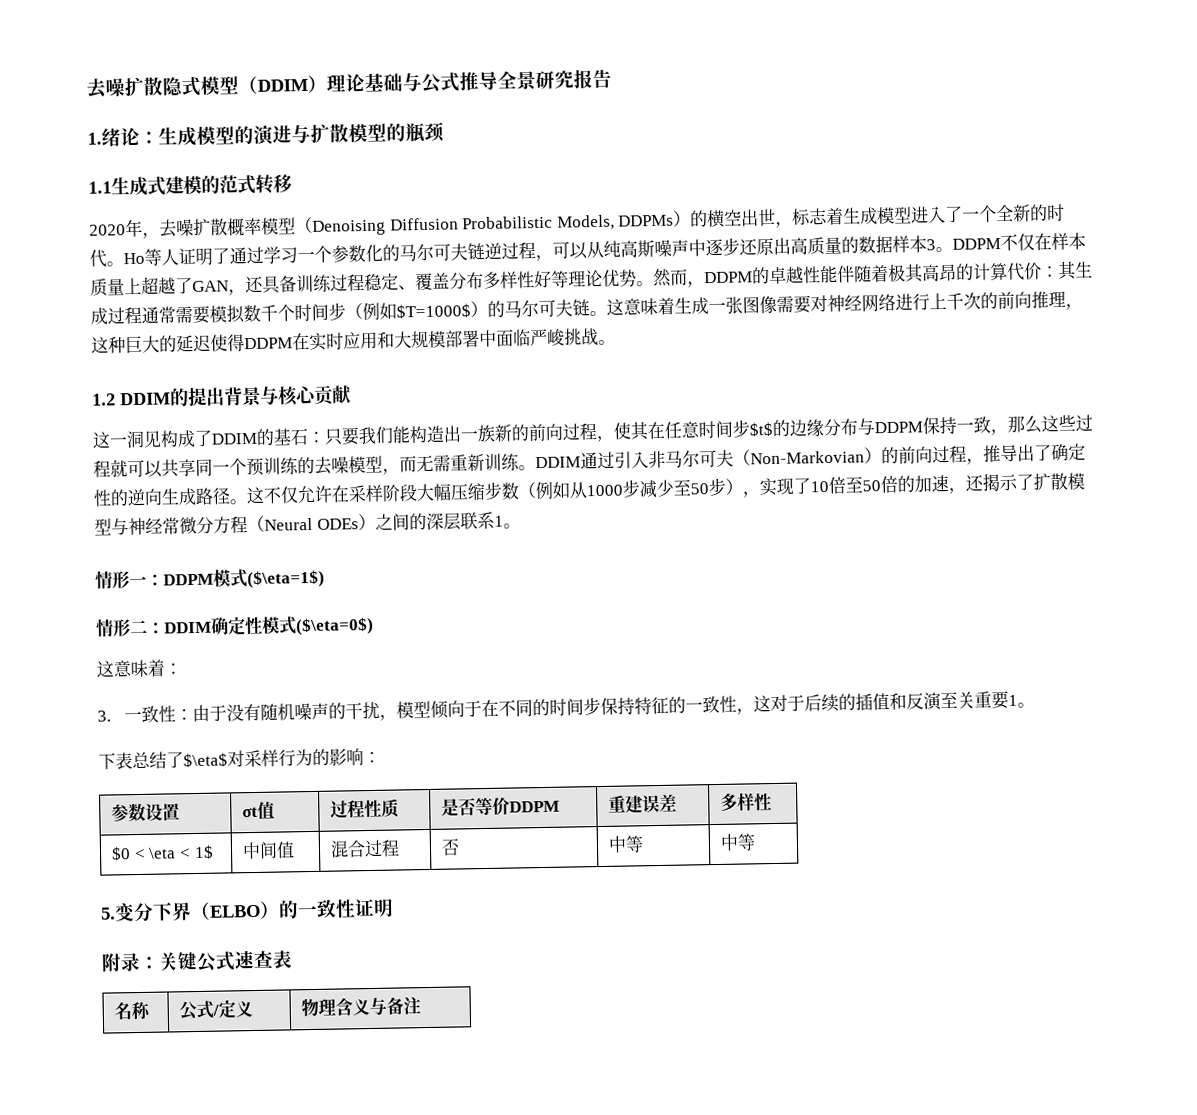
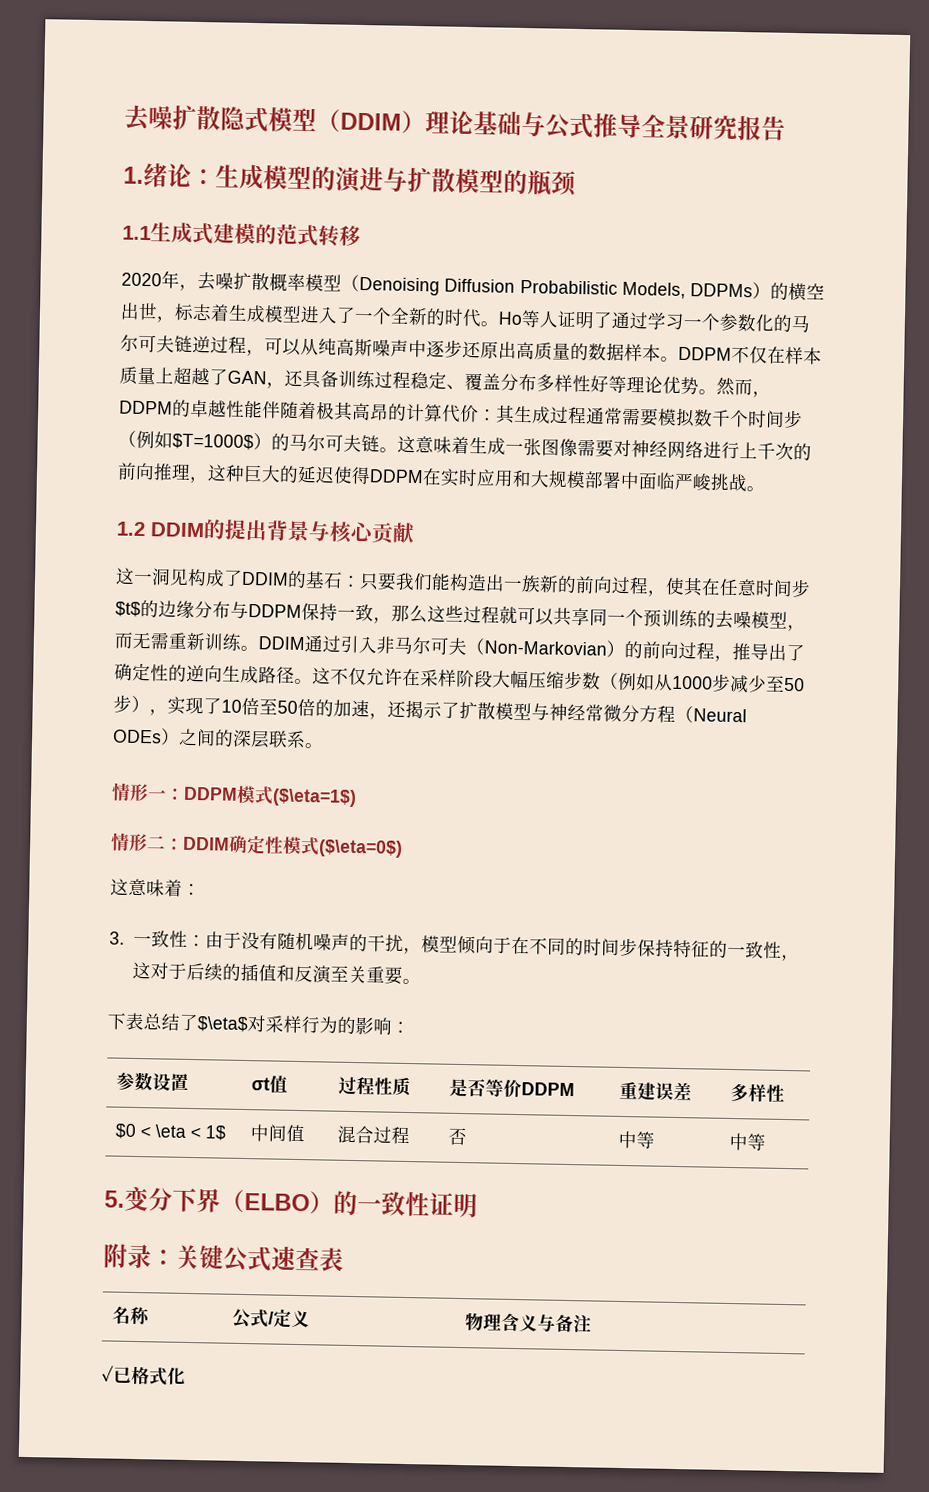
- Ho等人证明了通过学习一个参数化的马尔可夫链逆过程，可以从纯高斯噪声中逐步还原出高质量的数据样本3。
+ Ho等人证明了通过学习一个参数化的马尔可夫链逆过程，可以从纯高斯噪声中逐步还原出高质量的数据样本。
- 这不仅允许在采样阶段大幅压缩步数（例如从1000步减少至50步），实现了10倍至50倍的加速，还揭示了扩散模型与神经常微分方程（Neural ODEs）之间的深层联系1。
+ 这不仅允许在采样阶段大幅压缩步数（例如从1000步减少至50步），实现了10倍至50倍的加速，还揭示了扩散模型与神经常微分方程（Neural ODEs）之间的深层联系。
- 3.一致性：由于没有随机噪声的干扰，模型倾向于在不同的时间步保持特征的一致性，这对于后续的插值和反演至关重要1。
+ 3.一致性：由于没有随机噪声的干扰，模型倾向于在不同的时间步保持特征的一致性，这对于后续的插值和反演至关重要。
+ ✓已格式化

